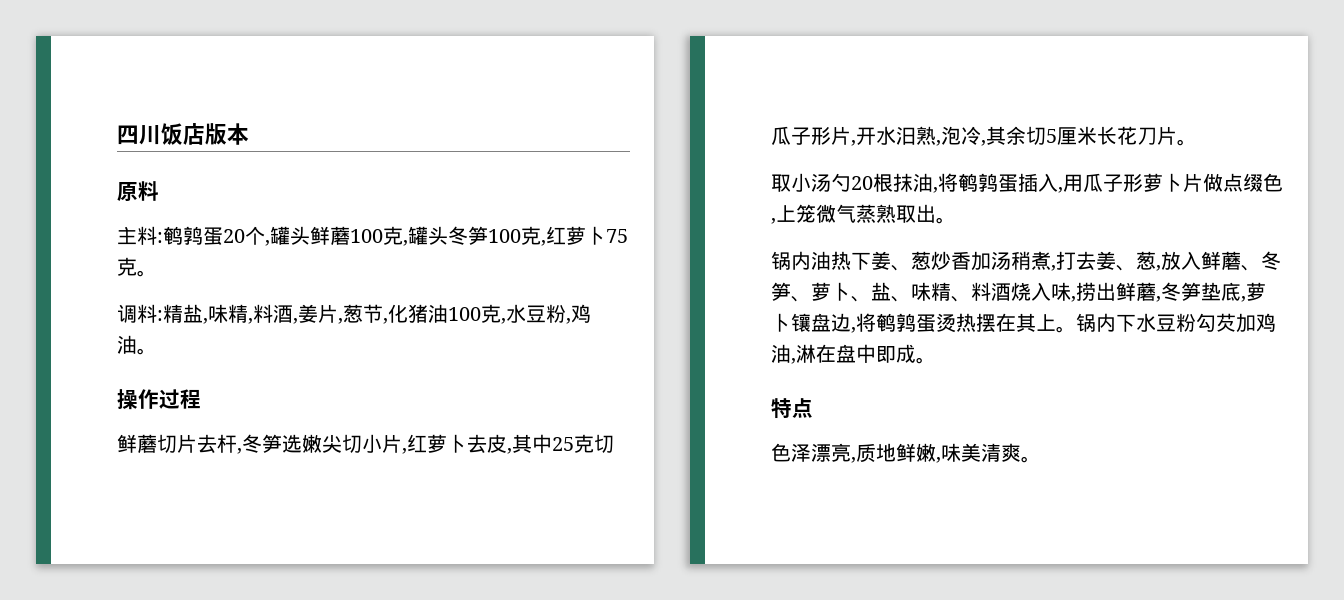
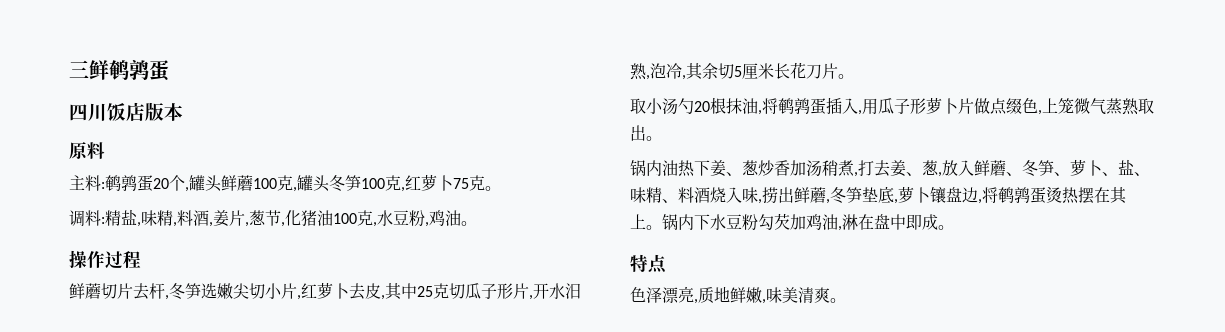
+ 三鲜鹌鹑蛋

